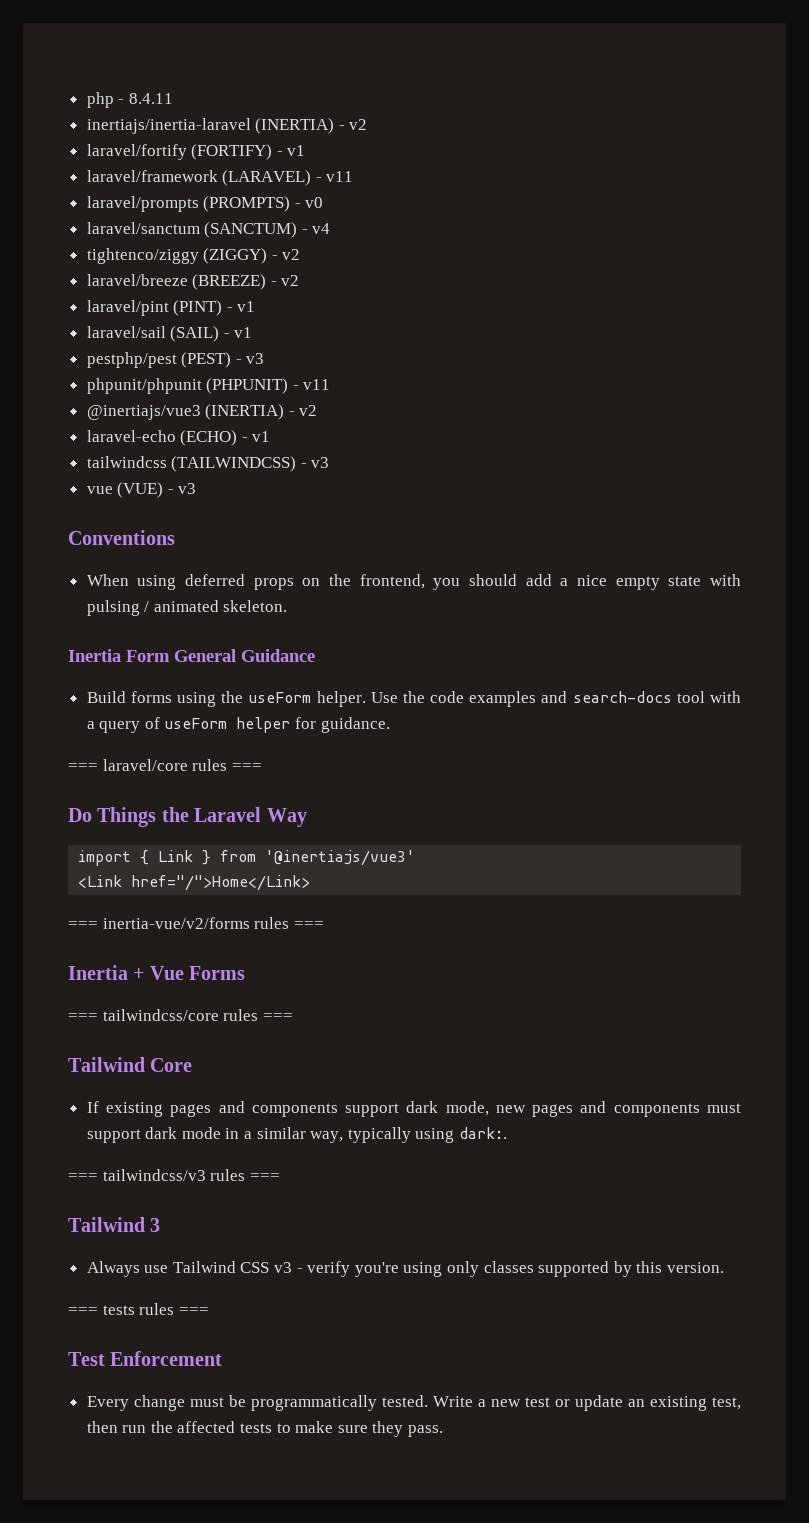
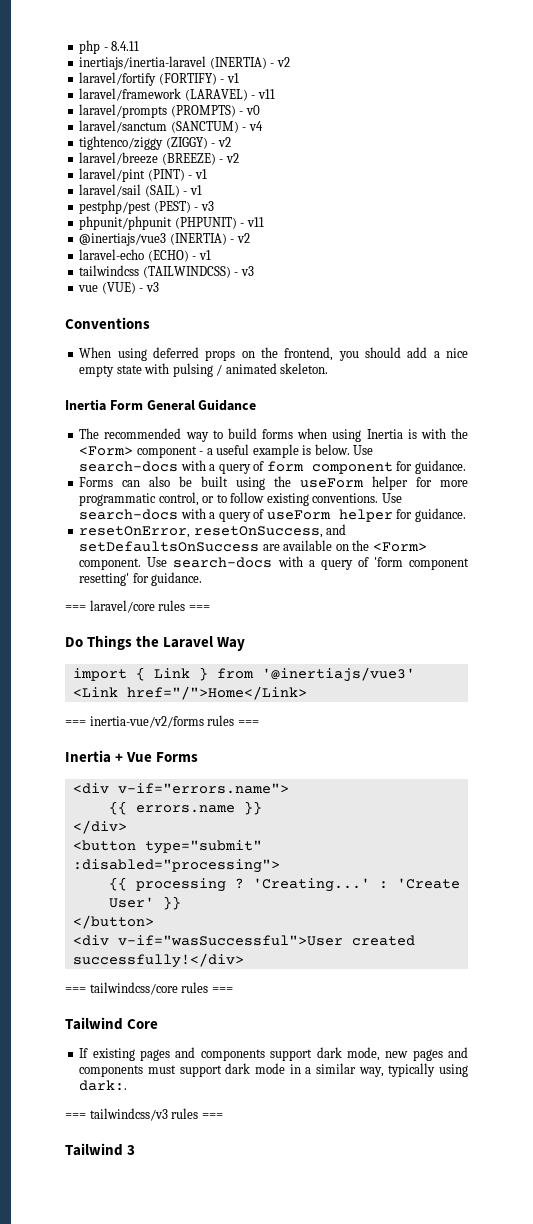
- Build forms using the useForm helper. Use the code examples and search-docs tool with a query of useForm helper for guidance.
+ The recommended way to build forms when using Inertia is with the <Form> component - a useful example is below. Use search-docs with a query of form component for guidance.
+ Forms can also be built using the useForm helper for more programmatic control, or to follow existing conventions. Use search-docs with a query of useForm helper for guidance.
+ resetOnError, resetOnSuccess, and setDefaultsOnSuccess are available on the <Form> component. Use search-docs with a query of 'form component resetting' for guidance.
+ <div v-if="errors.name">
+ {{ errors.name }}
+ </div>
+ <button type="submit" :disabled="processing">
+ {{ processing ? 'Creating...' : 'Create User' }}
+ </button>
+ <div v-if="wasSuccessful">User created successfully!</div>
- Always use Tailwind CSS v3 - verify you're using only classes supported by this version.
- === tests rules ===
- Test Enforcement
- Every change must be programmatically tested. Write a new test or update an existing test, then run the affected tests to make sure they pass.

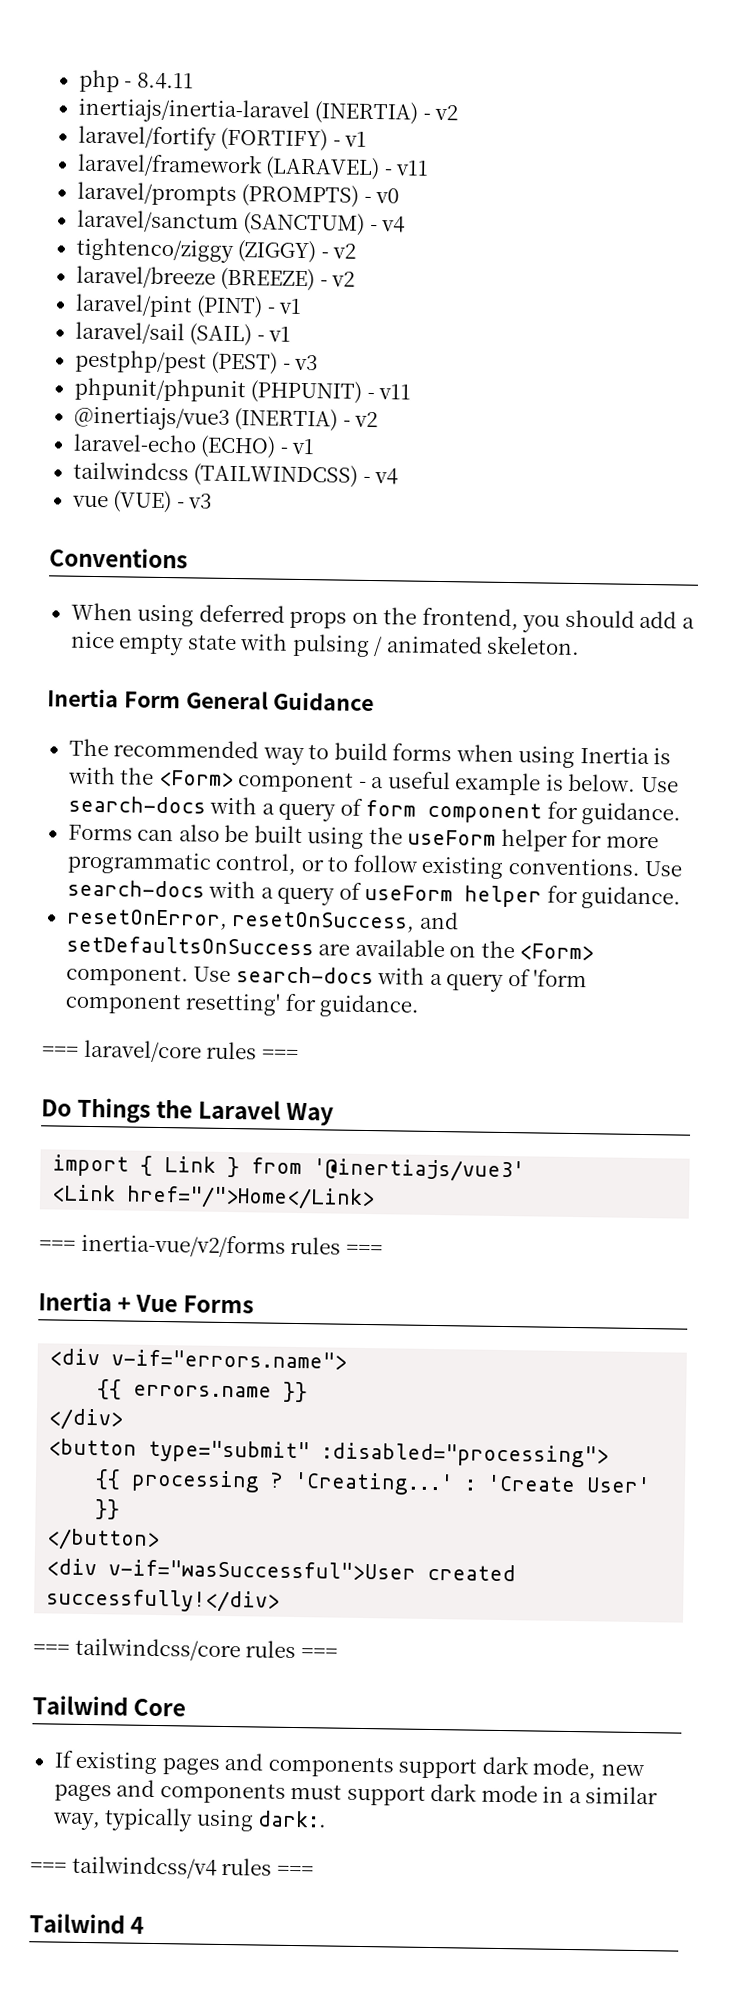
- tailwindcss (TAILWINDCSS) - v3
+ tailwindcss (TAILWINDCSS) - v4
- === tailwindcss/v3 rules ===
- Tailwind 3
+ === tailwindcss/v4 rules ===
+ Tailwind 4

